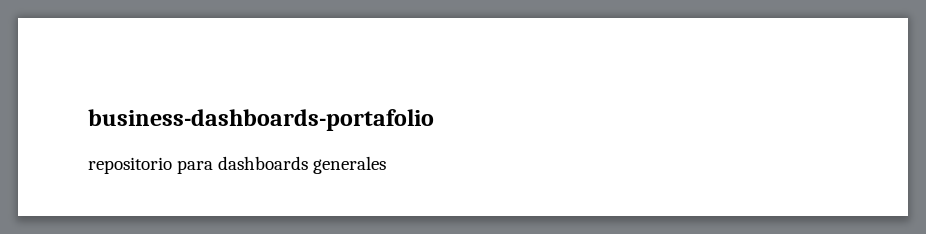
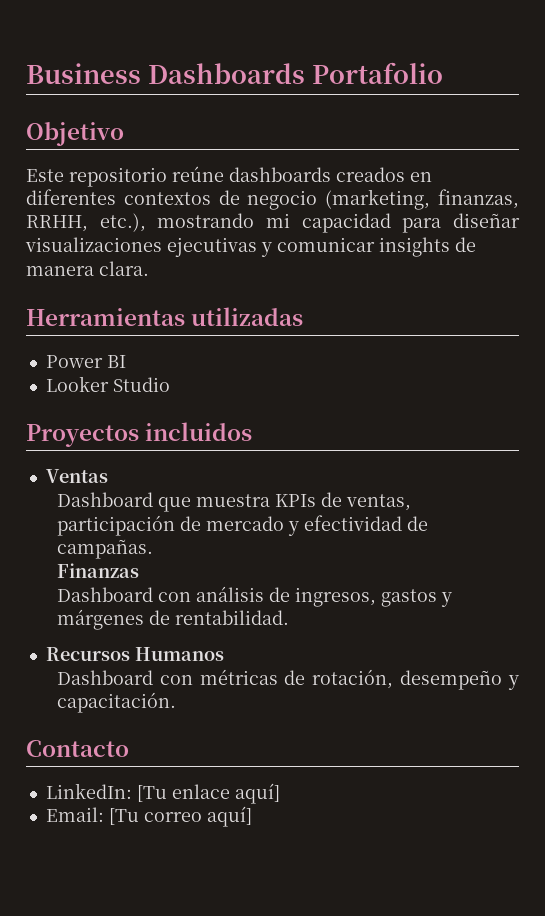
- business-dashboards-portafolio
- repositorio para dashboards generales
+ Business Dashboards Portafolio
+ Objetivo
+ Este repositorio reúne dashboards creados en diferentes contextos de negocio (marketing, finanzas, RRHH, etc.), mostrando mi capacidad para diseñar visualizaciones ejecutivas y comunicar insights de manera clara.
+ Herramientas utilizadas
+ Power BI
+ Looker Studio
+ Proyectos incluidos
+ Ventas
+ Dashboard que muestra KPIs de ventas, participación de mercado y efectividad de campañas.
+ Finanzas
+ Dashboard con análisis de ingresos, gastos y márgenes de rentabilidad.
+ Recursos Humanos
+ Dashboard con métricas de rotación, desempeño y capacitación.
+ Contacto
+ LinkedIn: [Tu enlace aquí]
+ Email: [Tu correo aquí]

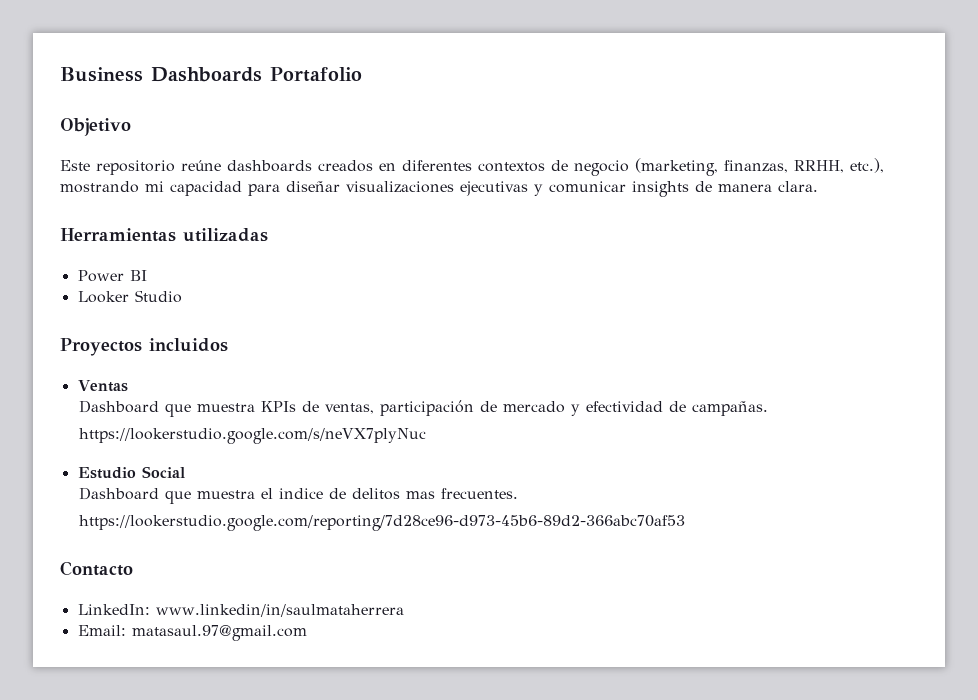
- Finanzas
- Dashboard con análisis de ingresos, gastos y márgenes de rentabilidad.
- Recursos Humanos
- Dashboard con métricas de rotación, desempeño y capacitación.
+ https://lookerstudio.google.com/s/neVX7plyNuc
+ Estudio Social
+ Dashboard que muestra el indice de delitos mas frecuentes.
+ https://lookerstudio.google.com/reporting/7d28ce96-d973-45b6-89d2-366abc70af53
  Contacto
- LinkedIn: [Tu enlace aquí]
- Email: [Tu correo aquí]
+ LinkedIn: www.linkedin/in/saulmataherrera
+ Email: matasaul.97@gmail.com

